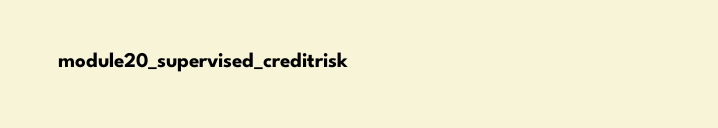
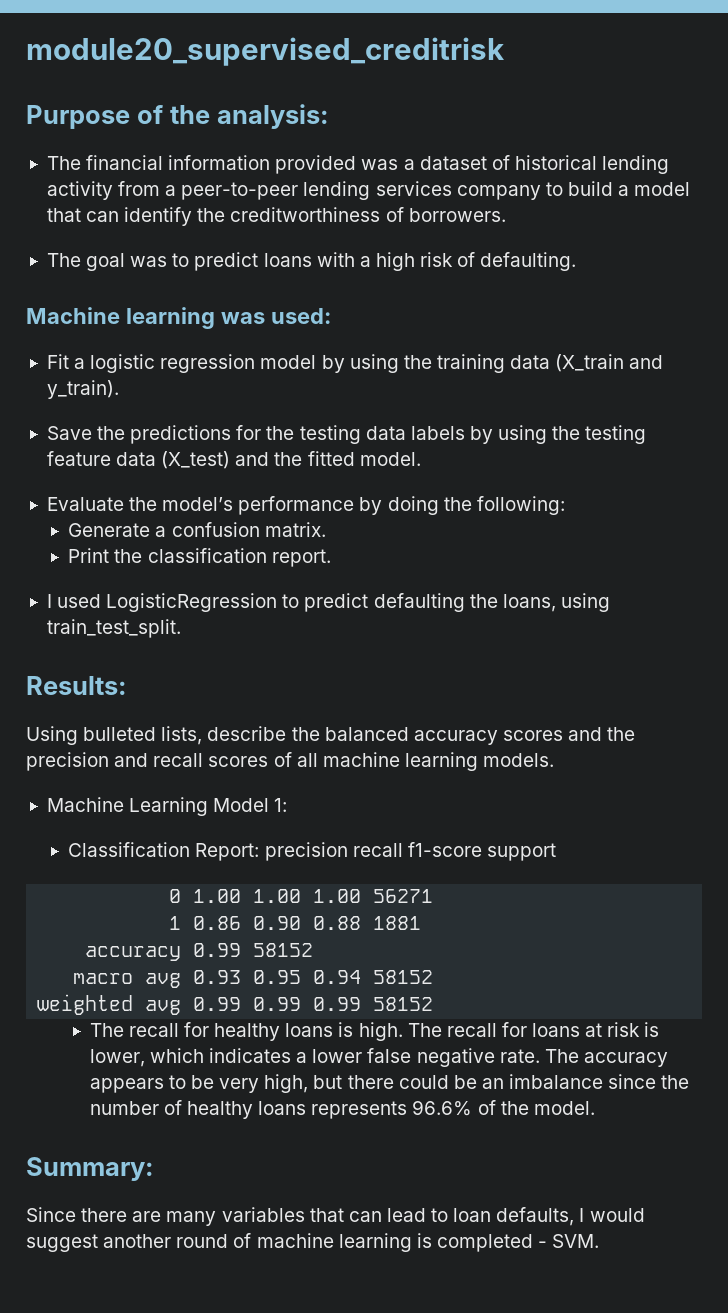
+ Purpose of the analysis:
+ The financial information provided was a dataset of historical lending activity from a peer-to-peer lending services company to build a model that can identify the creditworthiness of borrowers.
+ The goal was to predict loans with a high risk of defaulting.
+ Machine learning was used:
+ Fit a logistic regression model by using the training data (X_train and y_train).
+ Save the predictions for the testing data labels by using the testing feature data (X_test) and the fitted model.
+ Evaluate the model’s performance by doing the following:
+ Generate a confusion matrix.
+ Print the classification report.
+ I used LogisticRegression to predict defaulting the loans, using train_test_split.
+ Results:
+ Using bulleted lists, describe the balanced accuracy scores and the precision and recall scores of all machine learning models.
+ Machine Learning Model 1:
+ Classification Report: precision recall f1-score support
+ 0 1.00 1.00 1.00 56271
+ 1 0.86 0.90 0.88 1881
+ accuracy 0.99 58152
+ macro avg 0.93 0.95 0.94 58152
+ weighted avg 0.99 0.99 0.99 58152
+ The recall for healthy loans is high. The recall for loans at risk is lower, which indicates a lower false negative rate. The accuracy appears to be very high, but there could be an imbalance since the number of healthy loans represents 96.6% of the model.
+ Summary:
+ Since there are many variables that can lead to loan defaults, I would suggest another round of machine learning is completed - SVM.

